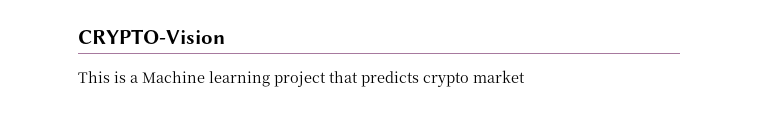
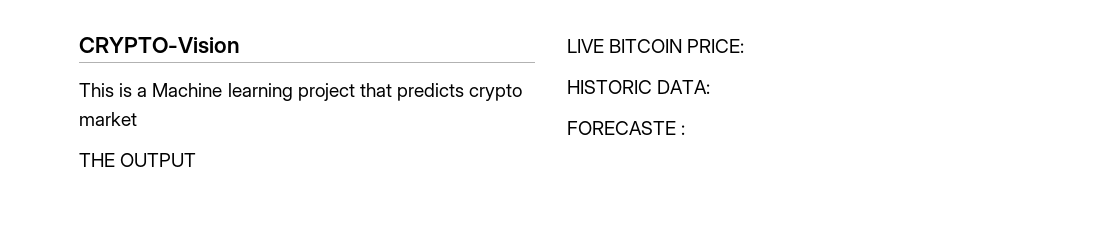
+ THE OUTPUT
+ LIVE BITCOIN PRICE:
+ HISTORIC DATA:
+ FORECASTE :

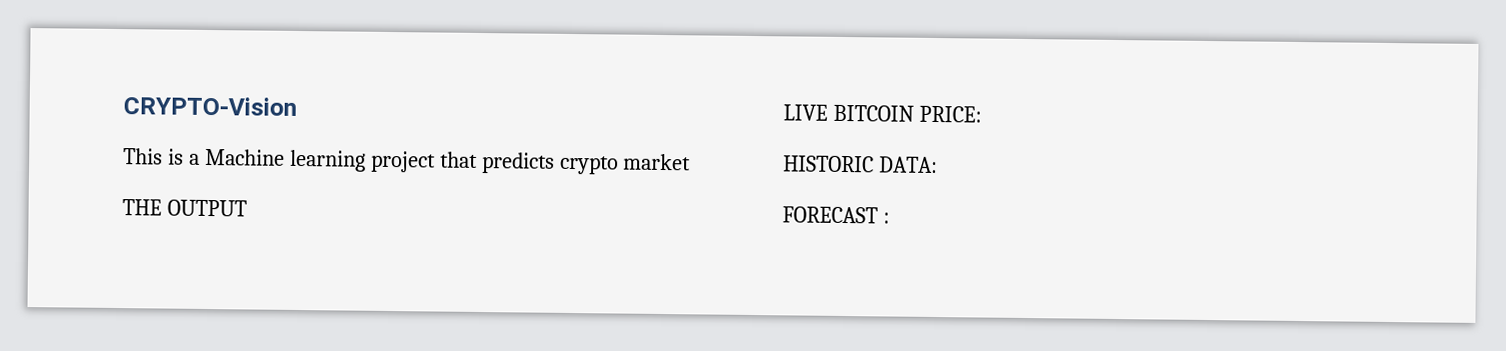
- FORECASTE :
+ FORECAST :

